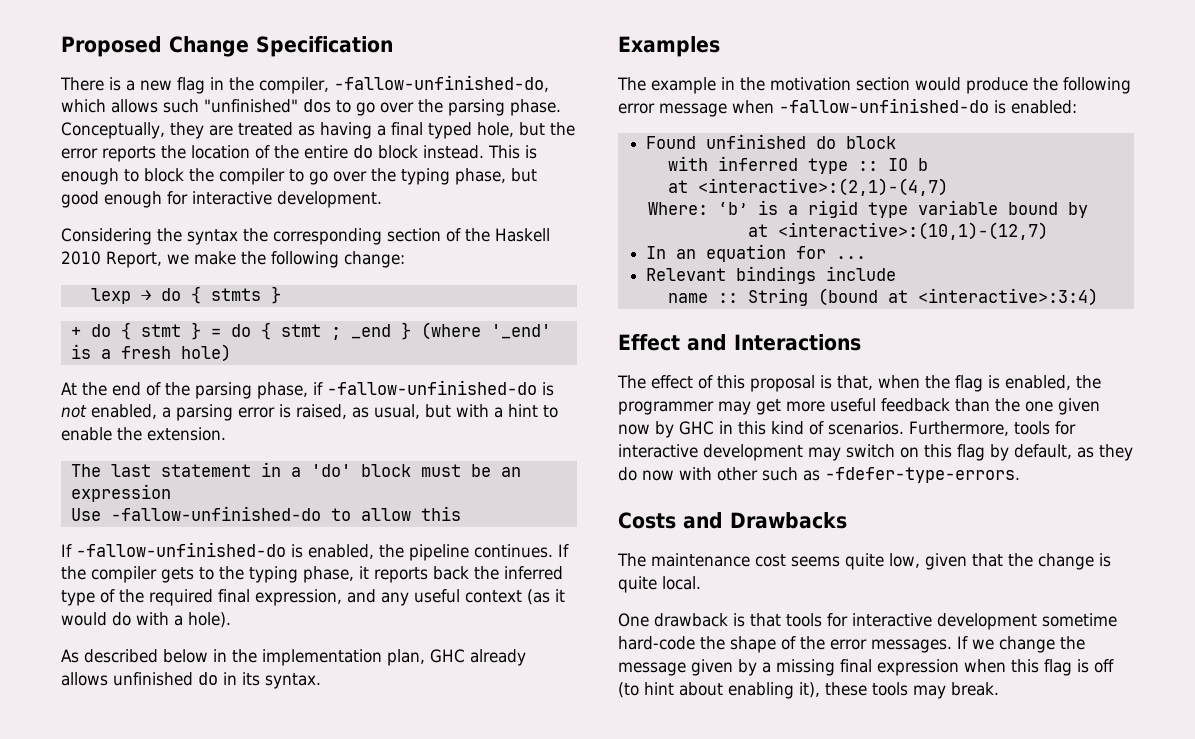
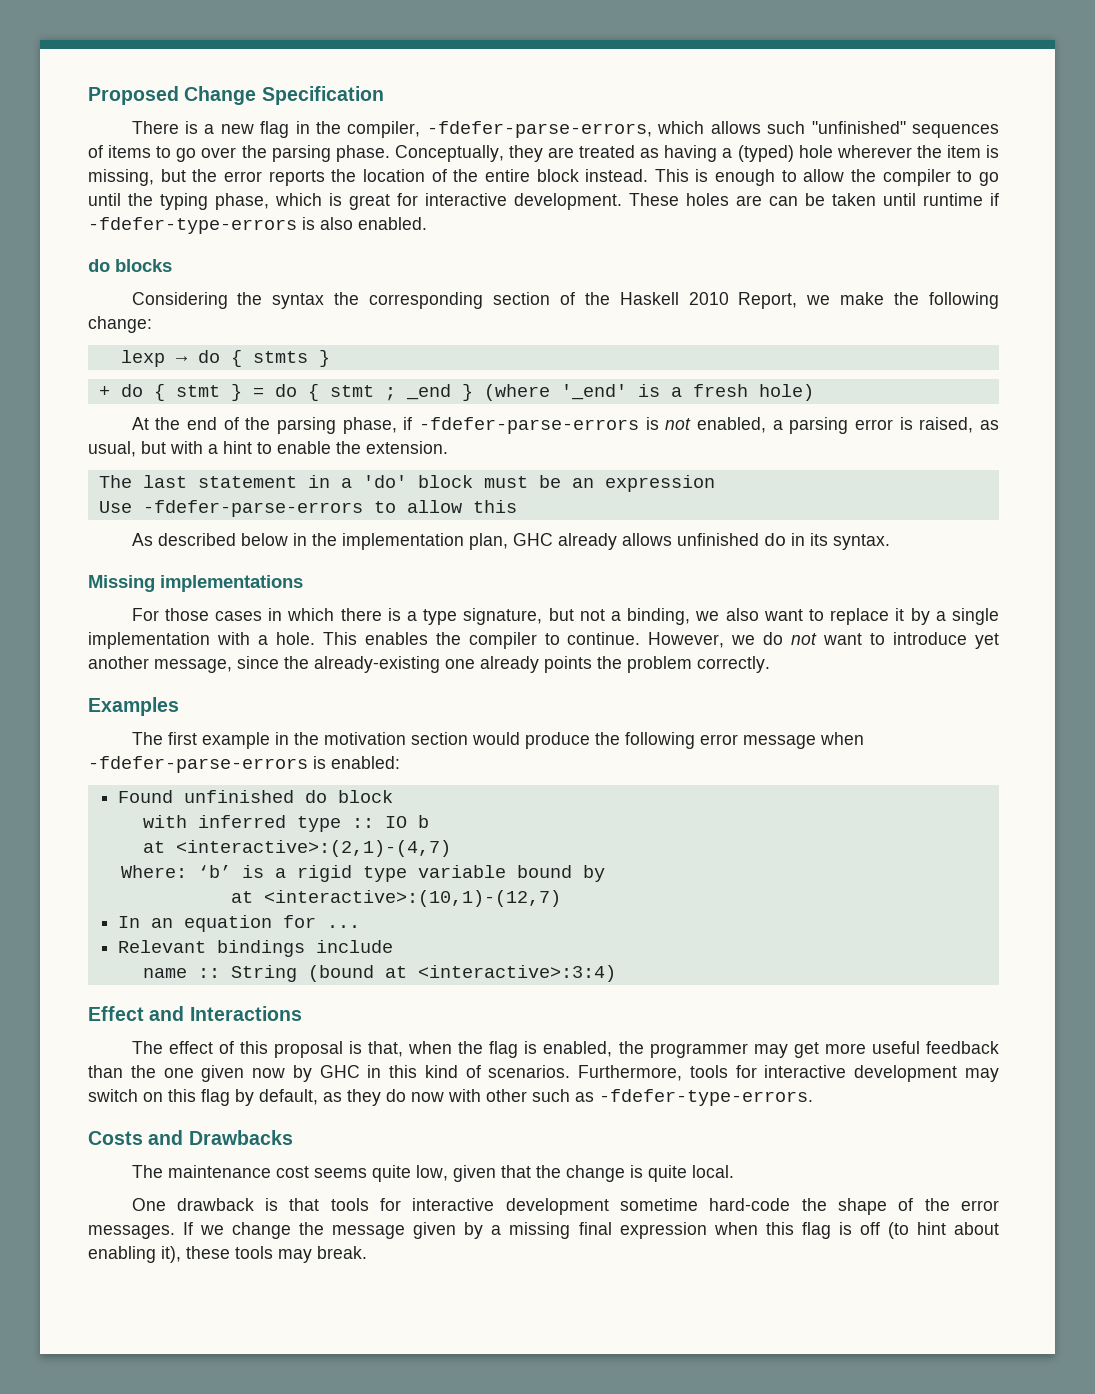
- There is a new flag in the compiler, -fallow-unfinished-do, which allows such "unfinished" dos to go over the parsing phase.
+ There is a new flag in the compiler, -fdefer-parse-errors, which allows such "unfinished" sequences of items to go over the parsing phase.
- Conceptually, they are treated as having a final typed hole, but the error reports the location of the entire do block instead.
+ Conceptually, they are treated as having a (typed) hole wherever the item is missing, but the error reports the location of the entire block instead.
- This is enough to block the compiler to go over the typing phase, but good enough for interactive development.
+ This is enough to allow the compiler to go until the typing phase, which is great for interactive development. These holes are can be taken until runtime if -fdefer-type-errors is also enabled.
+ do blocks
- At the end of the parsing phase, if -fallow-unfinished-do is not enabled, a parsing error is raised, as usual, but with a hint to enable the extension.
+ At the end of the parsing phase, if -fdefer-parse-errors is not enabled, a parsing error is raised, as usual, but with a hint to enable the extension.
- Use -fallow-unfinished-do to allow this
+ Use -fdefer-parse-errors to allow this
- If -fallow-unfinished-do is enabled, the pipeline continues. If the compiler gets to the typing phase, it reports back the inferred type of the required final expression, and any useful context (as it would do with a hole).
+ Missing implementations
+ For those cases in which there is a type signature, but not a binding, we also want to replace it by a single implementation with a hole. This enables the compiler to continue. However, we do not want to introduce yet another message, since the already-existing one already points the problem correctly.
- The example in the motivation section would produce the following error message when -fallow-unfinished-do is enabled:
+ The first example in the motivation section would produce the following error message when -fdefer-parse-errors is enabled:

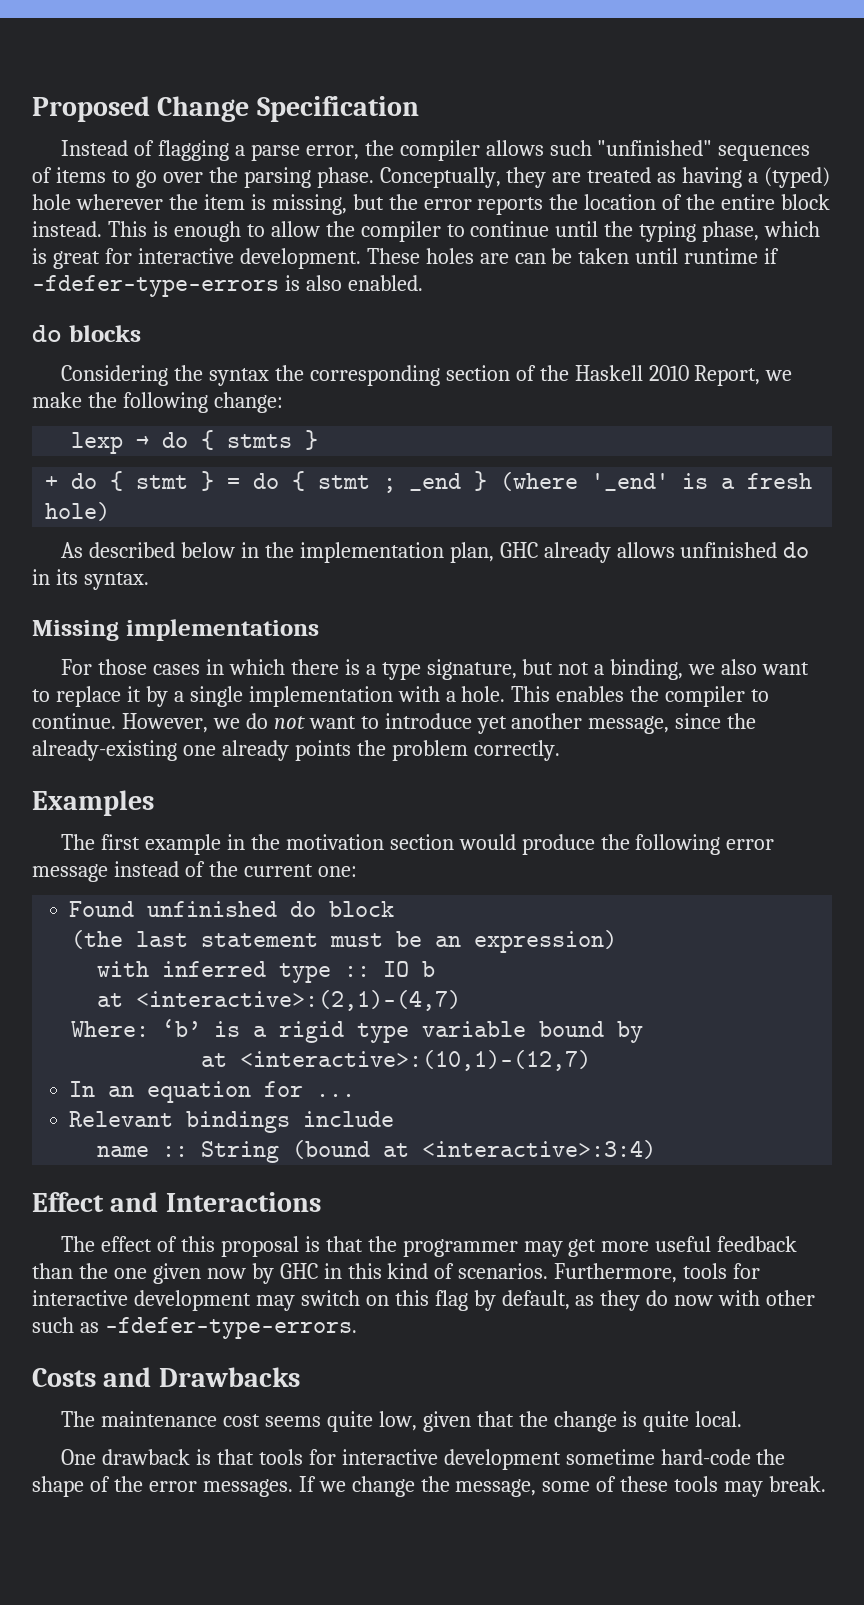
- There is a new flag in the compiler, -fdefer-parse-errors, which allows such "unfinished" sequences of items to go over the parsing phase.
+ Instead of flagging a parse error, the compiler allows such "unfinished" sequences of items to go over the parsing phase.
- This is enough to allow the compiler to go until the typing phase, which is great for interactive development.
+ This is enough to allow the compiler to continue until the typing phase, which is great for interactive development.
- At the end of the parsing phase, if -fdefer-parse-errors is not enabled, a parsing error is raised, as usual, but with a hint to enable the extension.
- The last statement in a 'do' block must be an expression
- Use -fdefer-parse-errors to allow this
- The first example in the motivation section would produce the following error message when -fdefer-parse-errors is enabled:
+ The first example in the motivation section would produce the following error message instead of the current one:
+ (the last statement must be an expression)
- The effect of this proposal is that, when the flag is enabled, the programmer may get more useful feedback than the one given now by GHC in this kind of scenarios.
+ The effect of this proposal is that the programmer may get more useful feedback than the one given now by GHC in this kind of scenarios.
- If we change the message given by a missing final expression when this flag is off (to hint about enabling it), these tools may break.
+ If we change the message, some of these tools may break.

